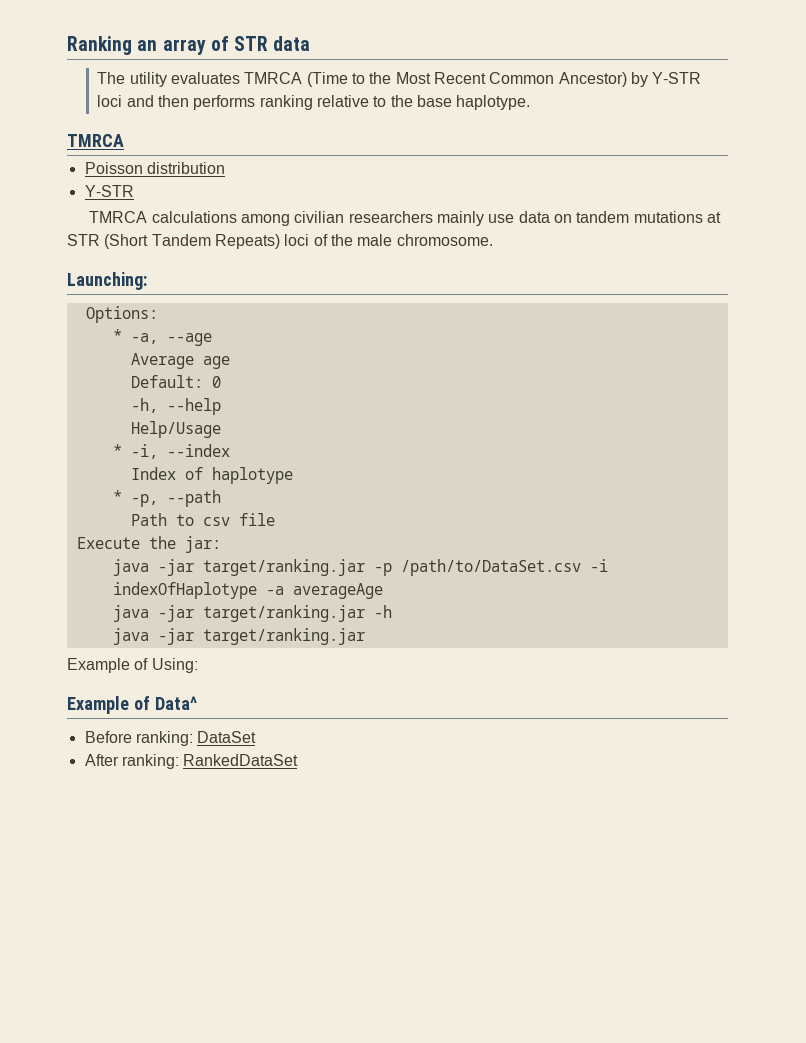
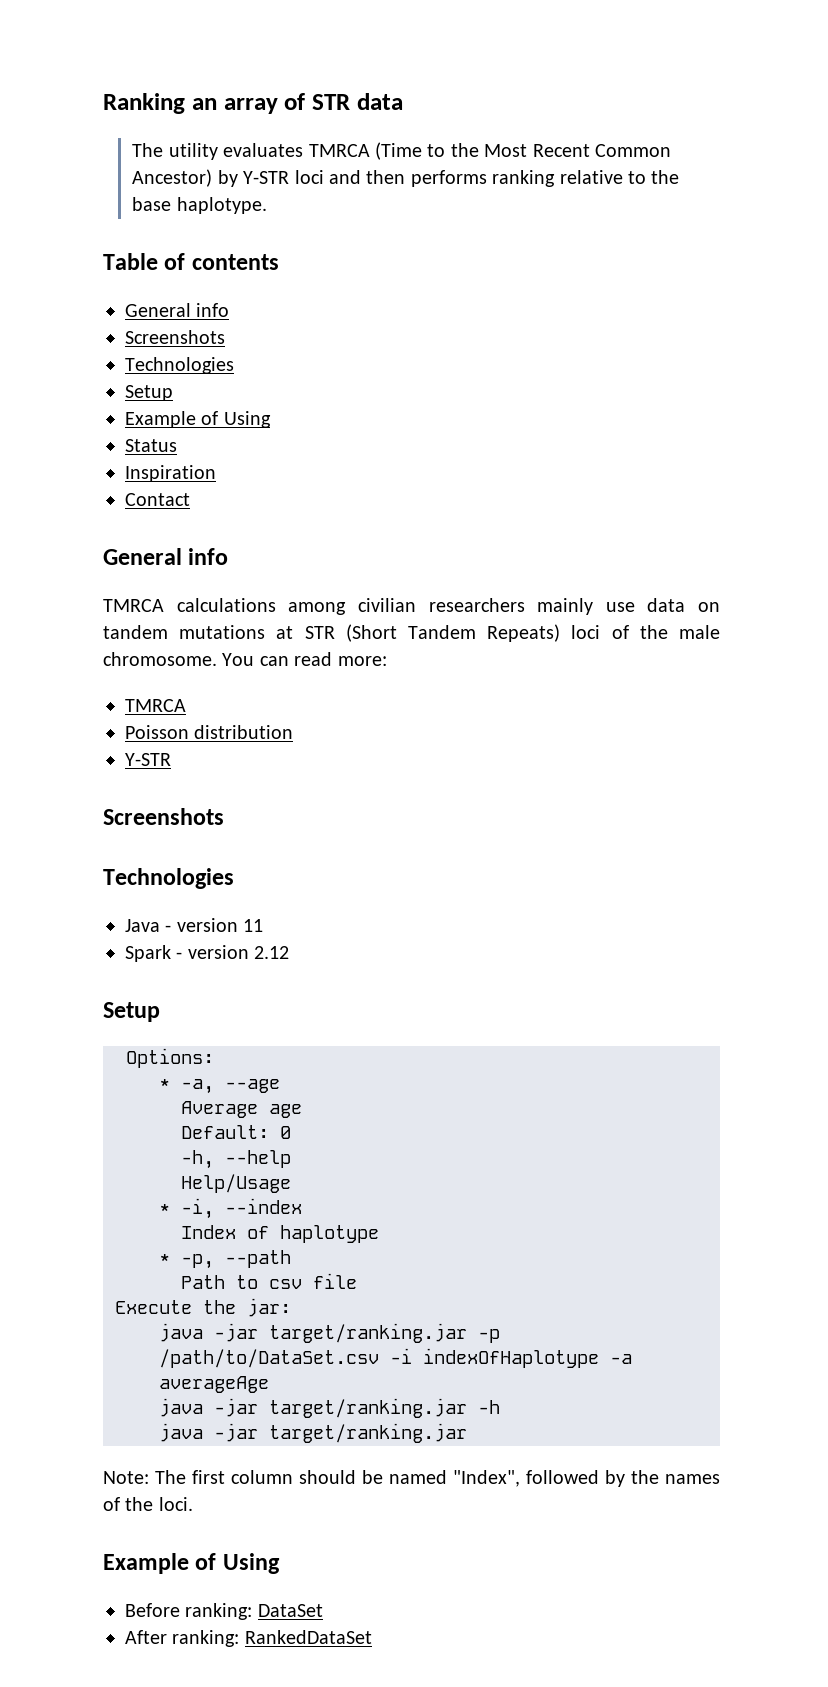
  The utility evaluates TMRCA (Time to the Most Recent Common Ancestor) by Y-STR loci and then performs ranking relative to the base haplotype.
- TMRCA
- Poisson distribution
- Y-STR
+ Table of contents
+ General info
+ Screenshots
+ Technologies
+ Setup
+ Example of Using
+ Status
+ Inspiration
+ Contact
+ General info
- TMRCA calculations among civilian researchers mainly use data on tandem mutations at STR (Short Tandem Repeats) loci of the male chromosome.
- Launching:
+ TMRCA calculations among civilian researchers mainly use data on tandem mutations at STR (Short Tandem Repeats) loci of the male chromosome. You can read more:
+ TMRCA
+ Poisson distribution
+ Y-STR
+ Screenshots
+ Technologies
+ Java - version 11
+ Spark - version 2.12
+ Setup
- Example of Using:
- Example of Data^
+ Note: The first column should be named "Index", followed by the names of the loci.
+ Example of Using

